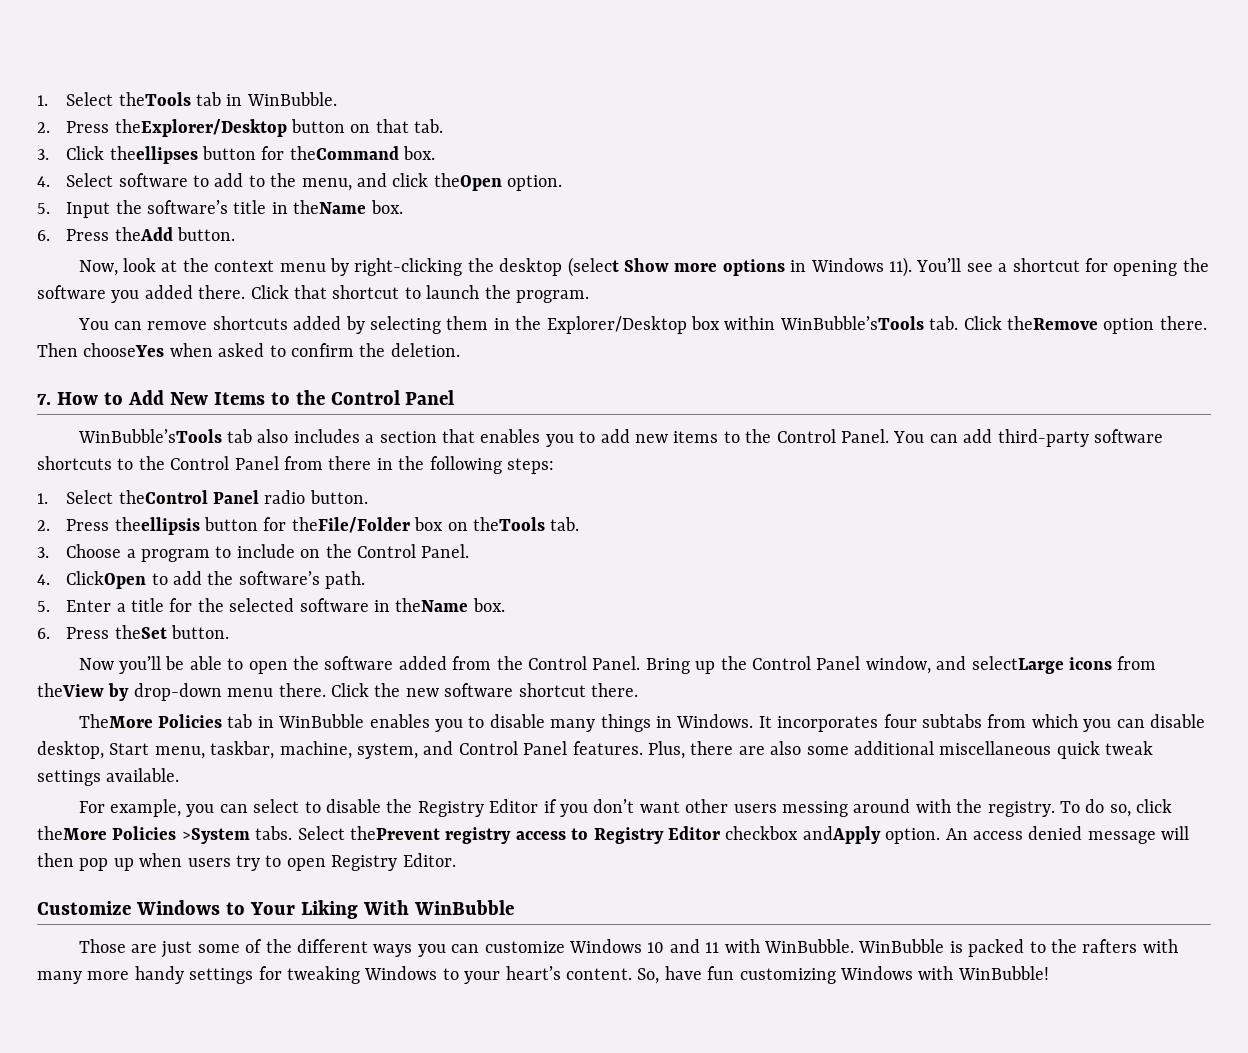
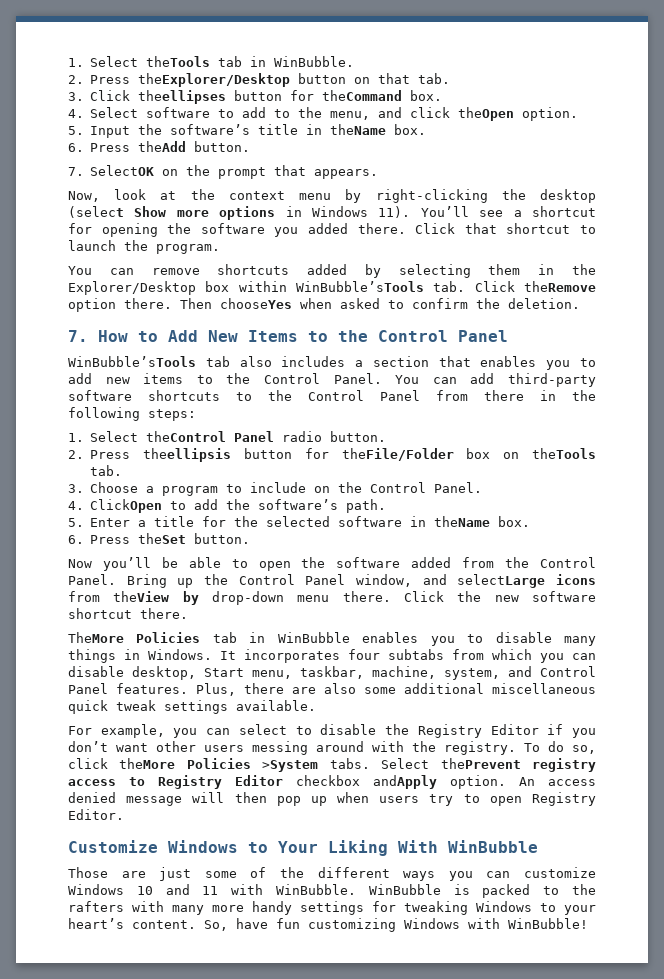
+ 7. SelectOK on the prompt that appears.

